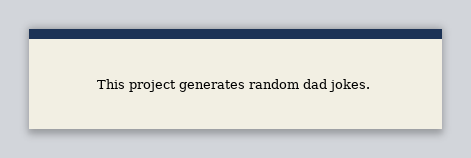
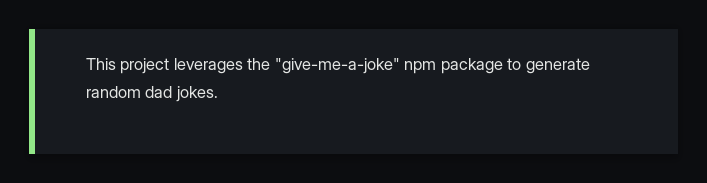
- This project generates random dad jokes.
+ This project leverages the "give-me-a-joke" npm package to generate random dad jokes.

